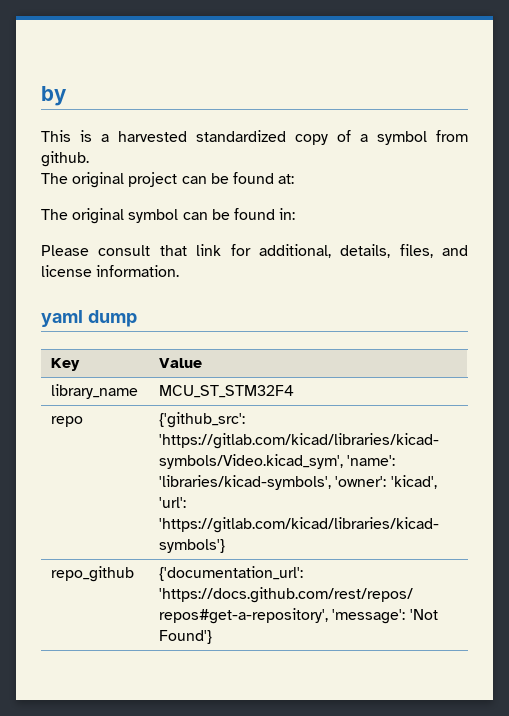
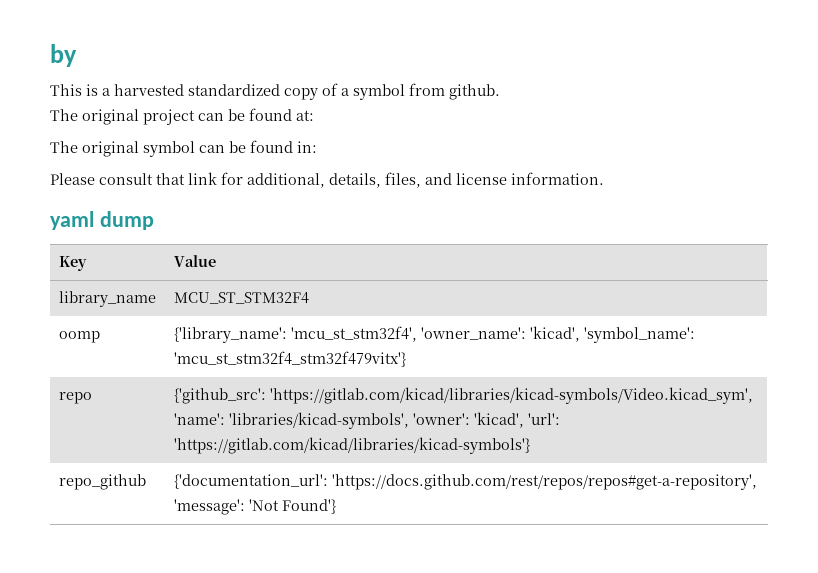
+ oomp | {'library_name': 'mcu_st_stm32f4', 'owner_name': 'kicad', 'symbol_name': 'mcu_st_stm32f4_stm32f479vitx'}

